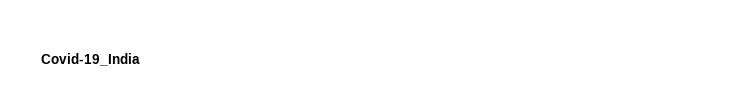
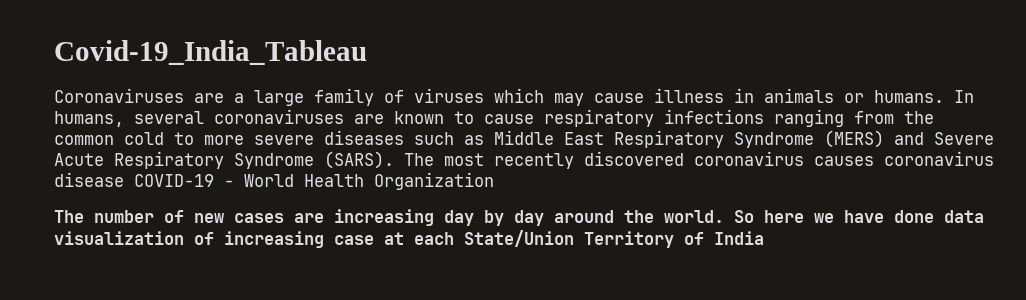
- Covid-19_India
+ Covid-19_India_Tableau
+ Coronaviruses are a large family of viruses which may cause illness in animals or humans. In humans, several coronaviruses are known to cause respiratory infections ranging from the common cold to more severe diseases such as Middle East Respiratory Syndrome (MERS) and Severe Acute Respiratory Syndrome (SARS). The most recently discovered coronavirus causes coronavirus disease COVID-19 - World Health Organization
+ The number of new cases are increasing day by day around the world. So here we have done data visualization of increasing case at each State/Union Territory of India

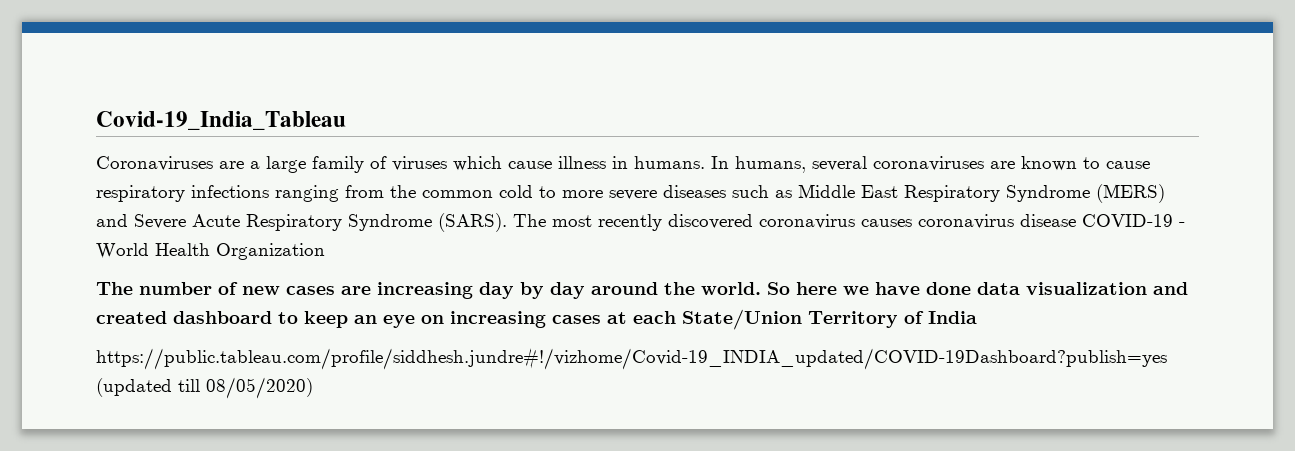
- Coronaviruses are a large family of viruses which may cause illness in animals or humans.
+ Coronaviruses are a large family of viruses which cause illness in humans.
- So here we have done data visualization of increasing case at each State/Union Territory of India
+ So here we have done data visualization and created dashboard to keep an eye on increasing cases at each State/Union Territory of India
+ https://public.tableau.com/profile/siddhesh.jundre#!/vizhome/Covid-19_INDIA_updated/COVID-19Dashboard?publish=yes (updated till 08/05/2020)

